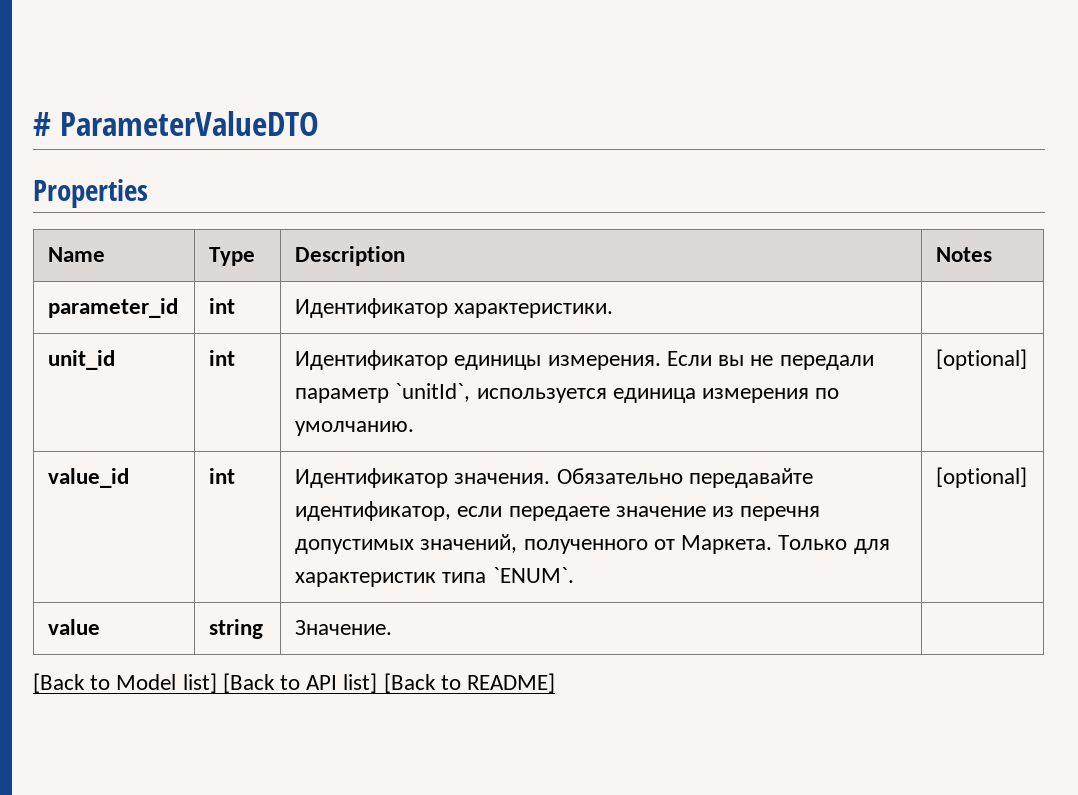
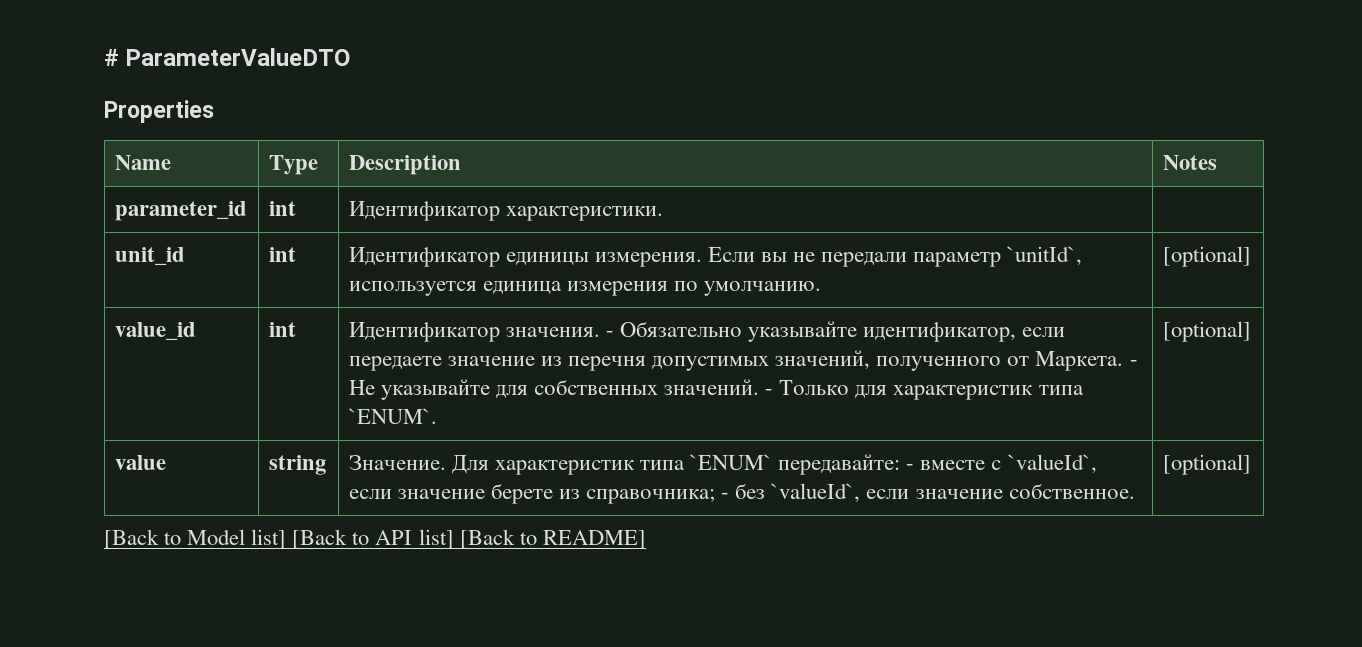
- value_id | int | Идентификатор значения. Обязательно передавайте идентификатор, если передаете значение из перечня допустимых значений, полученного от Маркета. Только для характеристик типа `ENUM`. | [optional]
+ value_id | int | Идентификатор значения. - Обязательно указывайте идентификатор, если передаете значение из перечня допустимых значений, полученного от Маркета. - Не указывайте для собственных значений. - Только для характеристик типа `ENUM`. | [optional]
- value | string | Значение. |
+ value | string | Значение. Для характеристик типа `ENUM` передавайте: - вместе с `valueId`, если значение берете из справочника; - без `valueId`, если значение собственное. | [optional]

